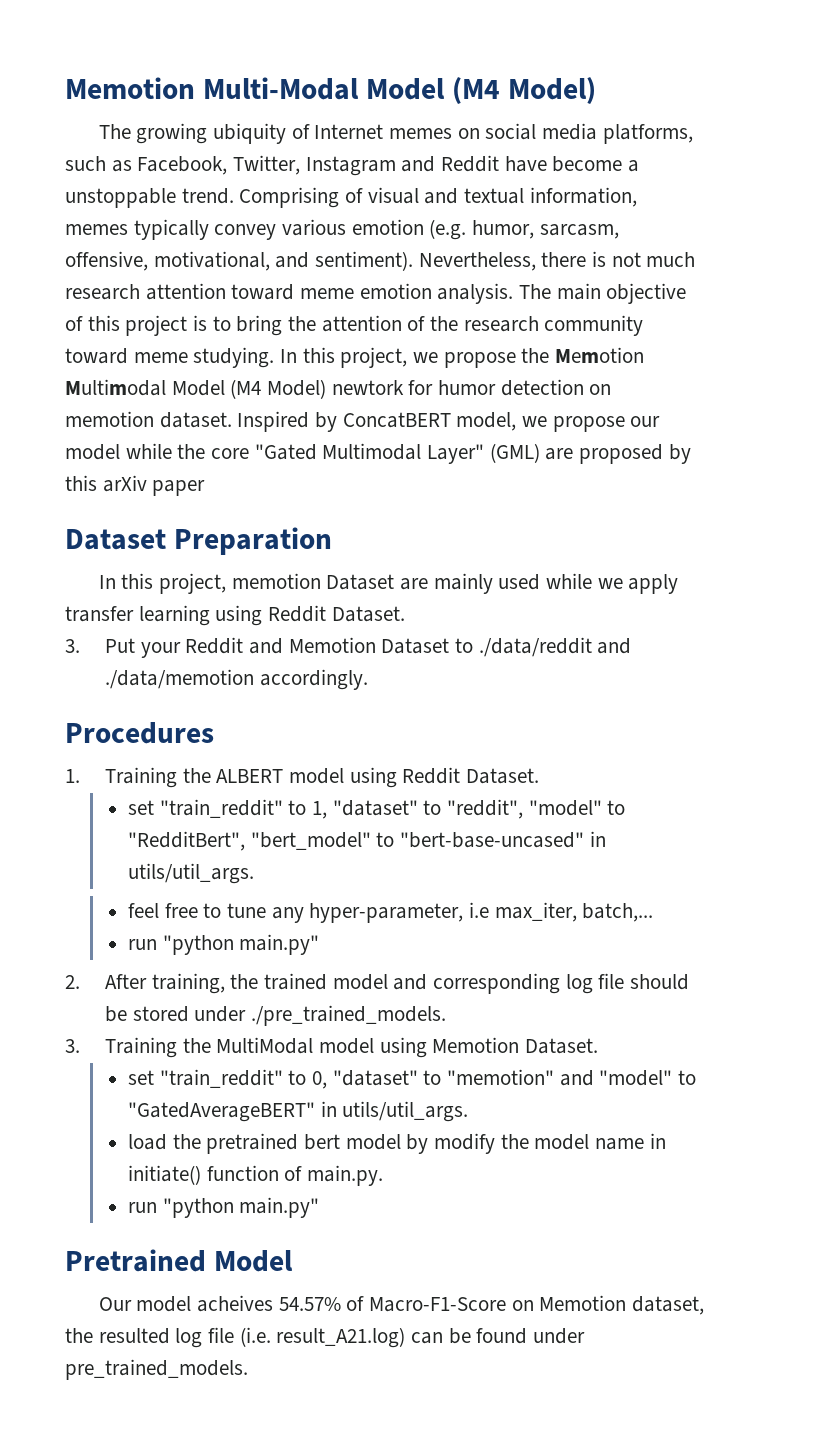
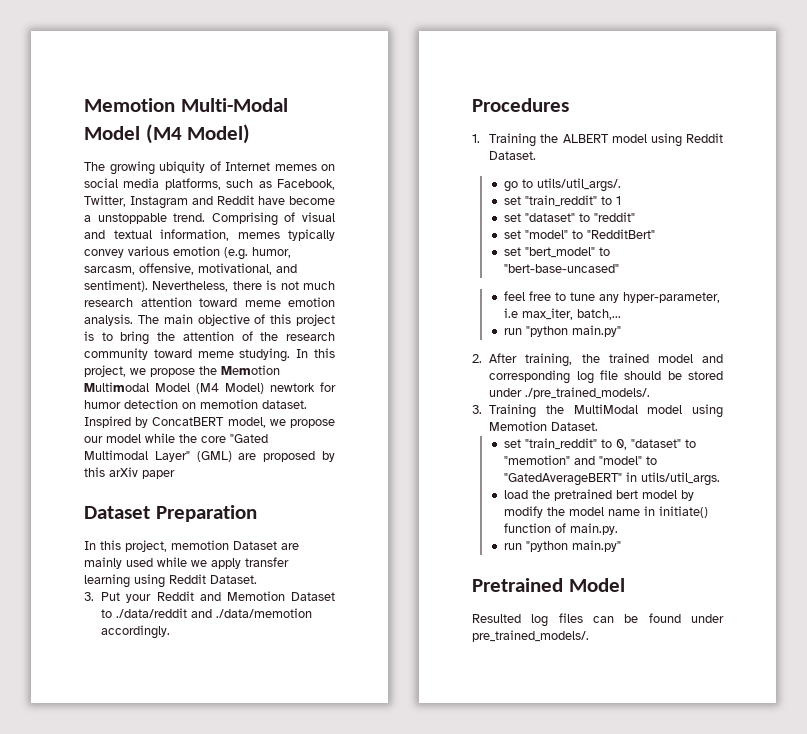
- set "train_reddit" to 1, "dataset" to "reddit", "model" to "RedditBert", "bert_model" to "bert-base-uncased" in utils/util_args.
+ go to utils/util_args/.
+ set "train_reddit" to 1
+ set "dataset" to "reddit"
+ set "model" to "RedditBert"
+ set "bert_model" to "bert-base-uncased"
- 2. After training, the trained model and corresponding log file should be stored under ./pre_trained_models.
+ 2. After training, the trained model and corresponding log file should be stored under ./pre_trained_models/.
- Our model acheives 54.57% of Macro-F1-Score on Memotion dataset, the resulted log file (i.e. result_A21.log) can be found under pre_trained_models.
+ Resulted log files can be found under pre_trained_models/.

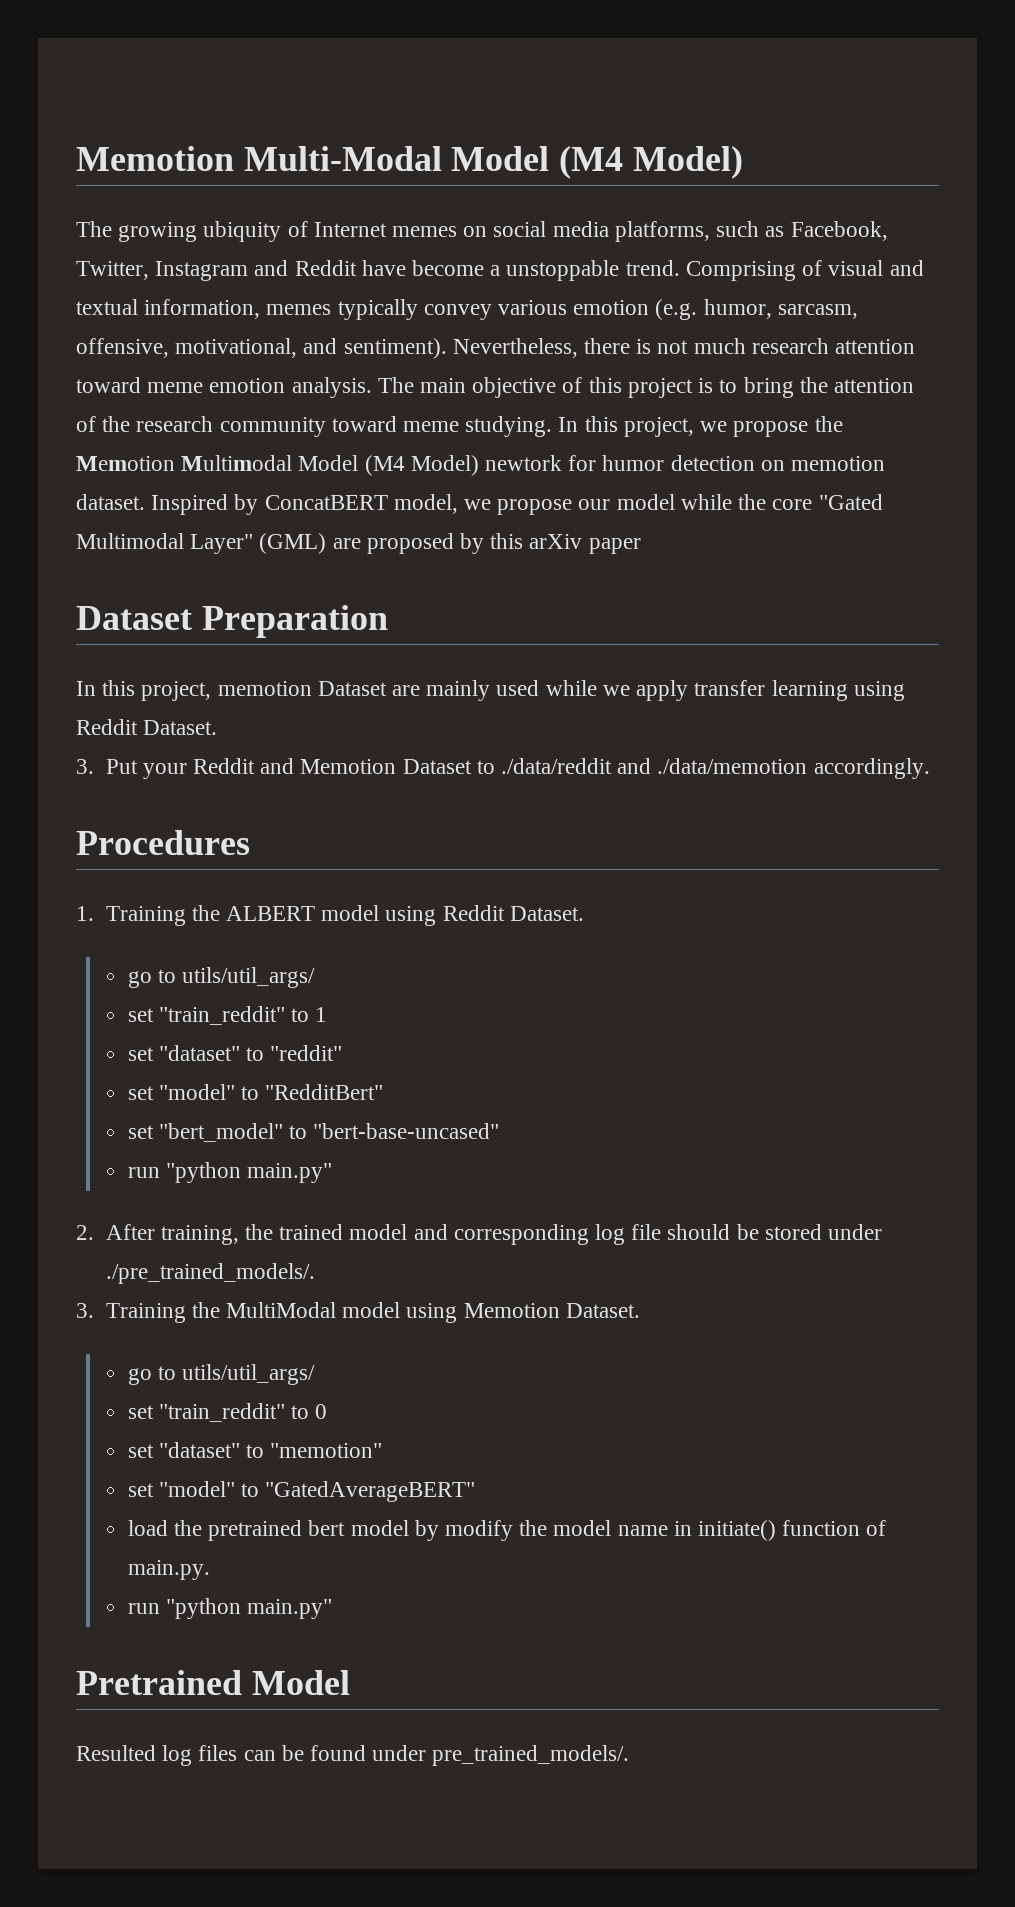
  1. Training the ALBERT model using Reddit Dataset.
- go to utils/util_args/.
+ go to utils/util_args/
- feel free to tune any hyper-parameter, i.e max_iter, batch,...
  3. Training the MultiModal model using Memotion Dataset.
- set "train_reddit" to 0, "dataset" to "memotion" and "model" to "GatedAverageBERT" in utils/util_args.
+ go to utils/util_args/
+ set "train_reddit" to 0
+ set "dataset" to "memotion"
+ set "model" to "GatedAverageBERT"

